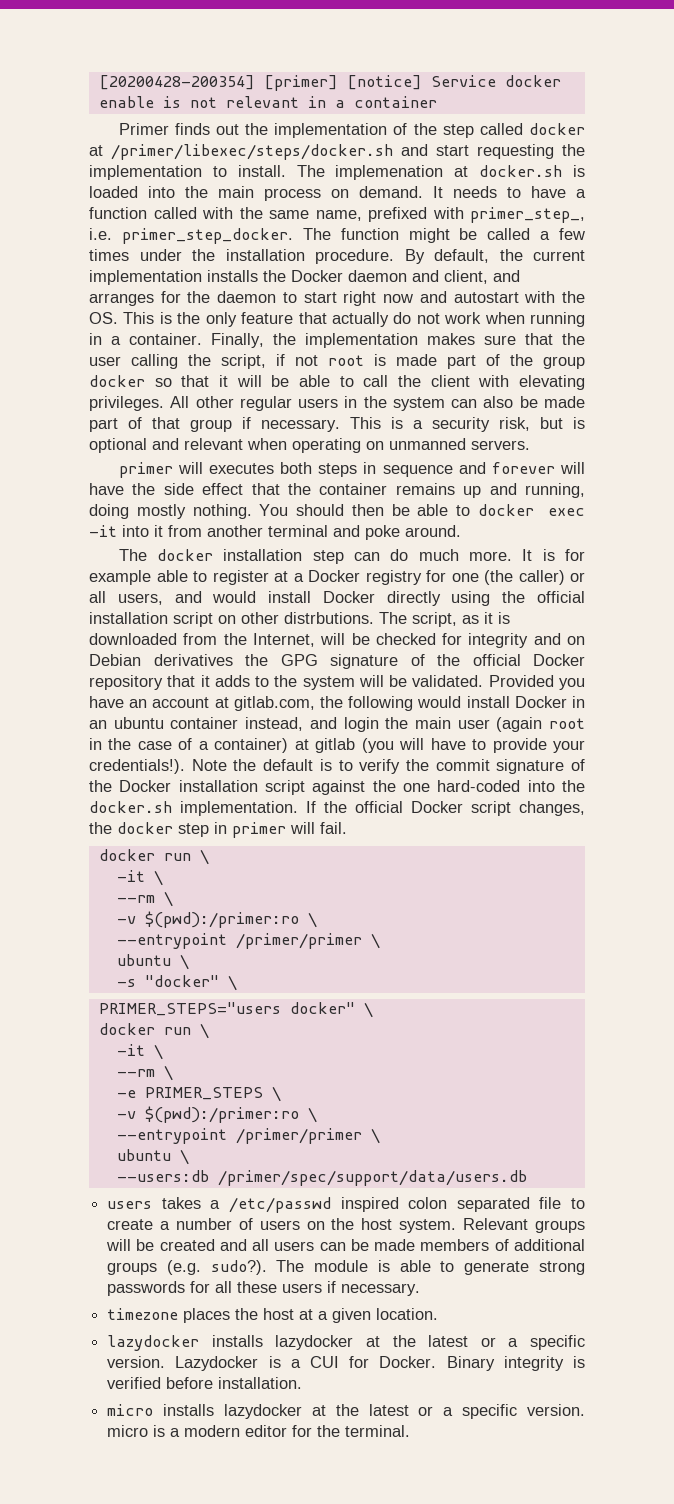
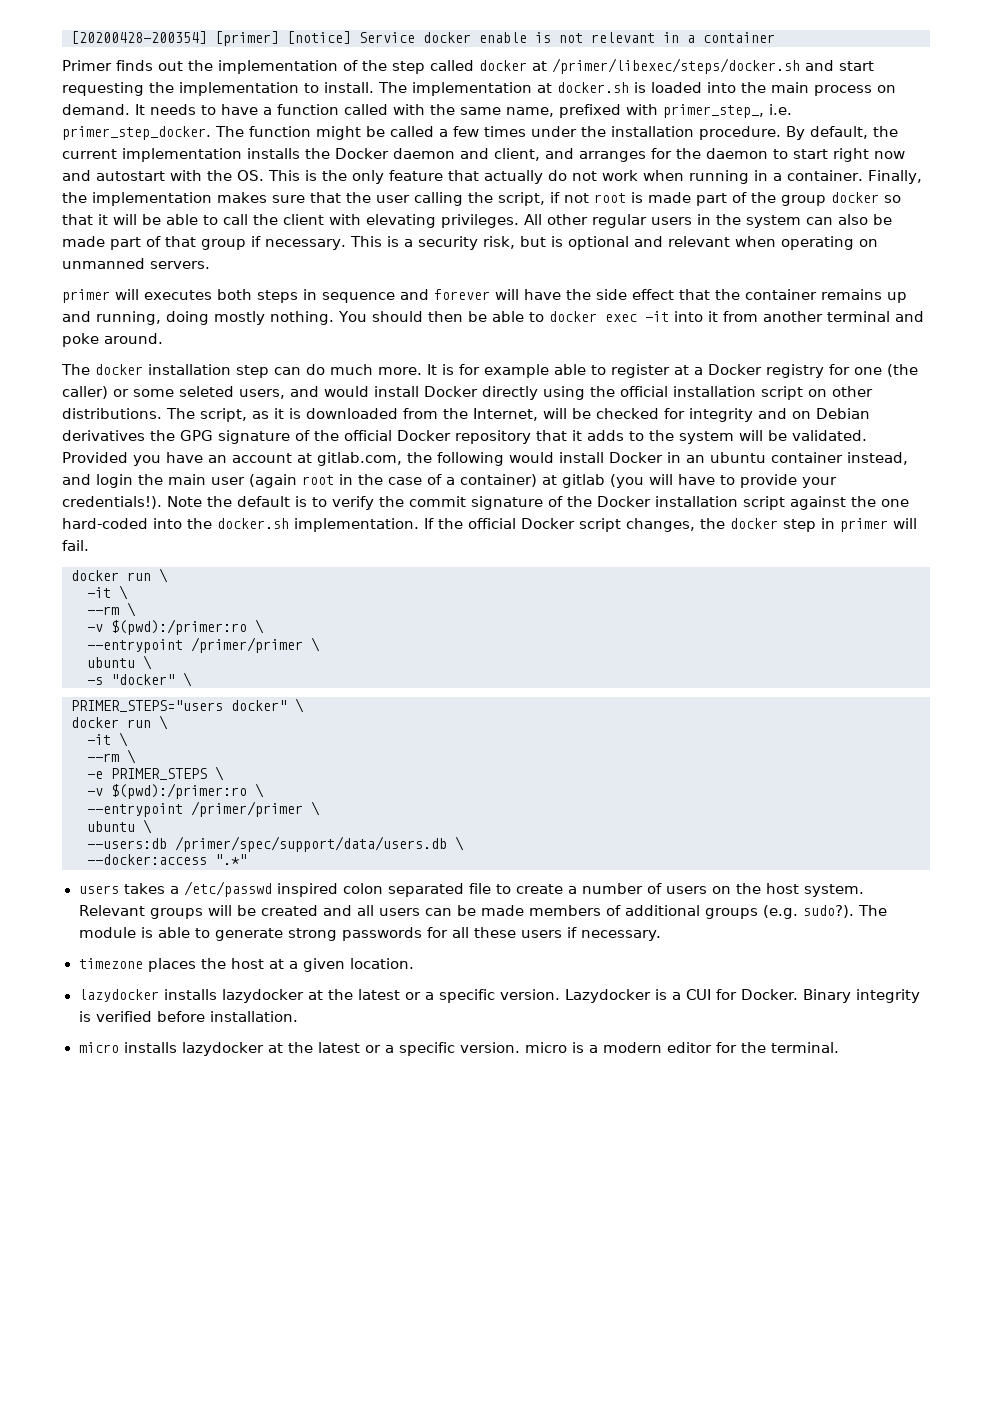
- The implemenation at docker.sh is loaded into the main process on demand.
+ The implementation at docker.sh is loaded into the main process on demand.
- It is for example able to register at a Docker registry for one (the caller) or all users, and would install Docker directly using the official installation script on other distrbutions.
+ It is for example able to register at a Docker registry for one (the caller) or some seleted users, and would install Docker directly using the official installation script on other distributions.
- --users:db /primer/spec/support/data/users.db
+ --users:db /primer/spec/support/data/users.db \
+ --docker:access ".*"

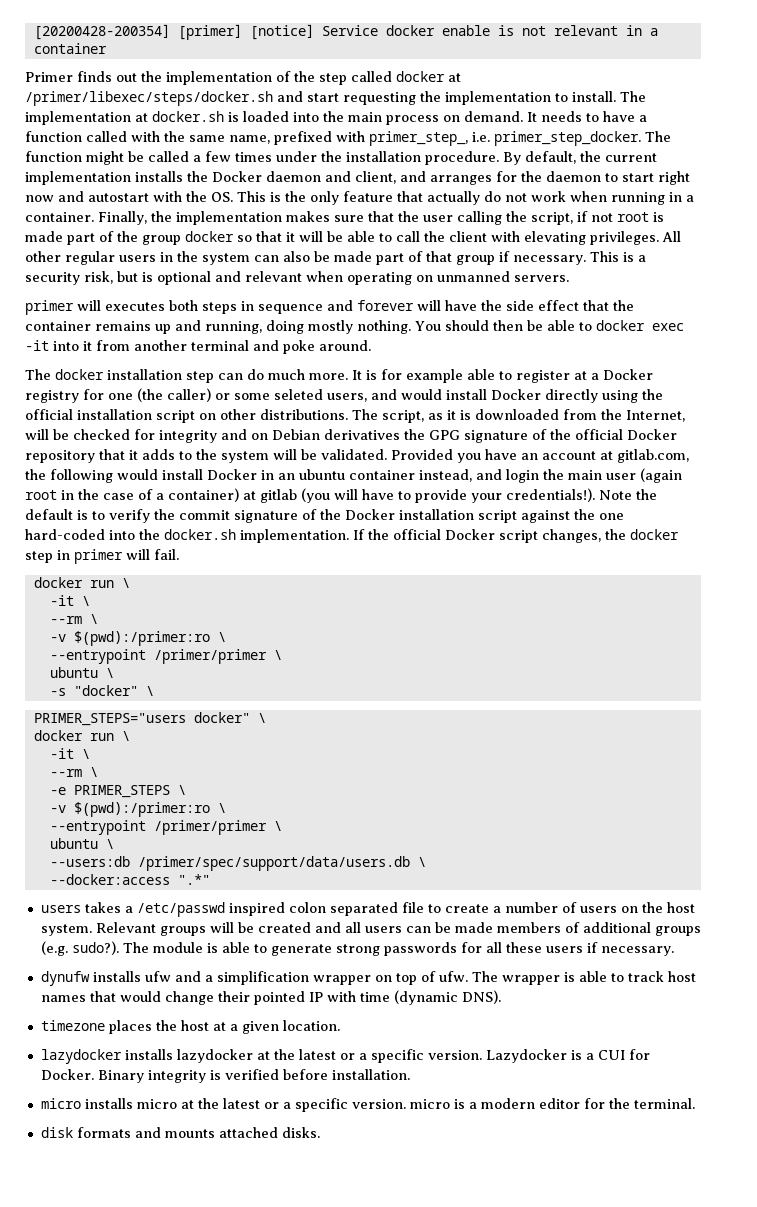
+ dynufw installs ufw and a simplification wrapper on top of ufw. The wrapper is able to track host names that would change their pointed IP with time (dynamic DNS).
- micro installs lazydocker at the latest or a specific version. micro is a modern editor for the terminal.
+ micro installs micro at the latest or a specific version. micro is a modern editor for the terminal.
+ disk formats and mounts attached disks.

